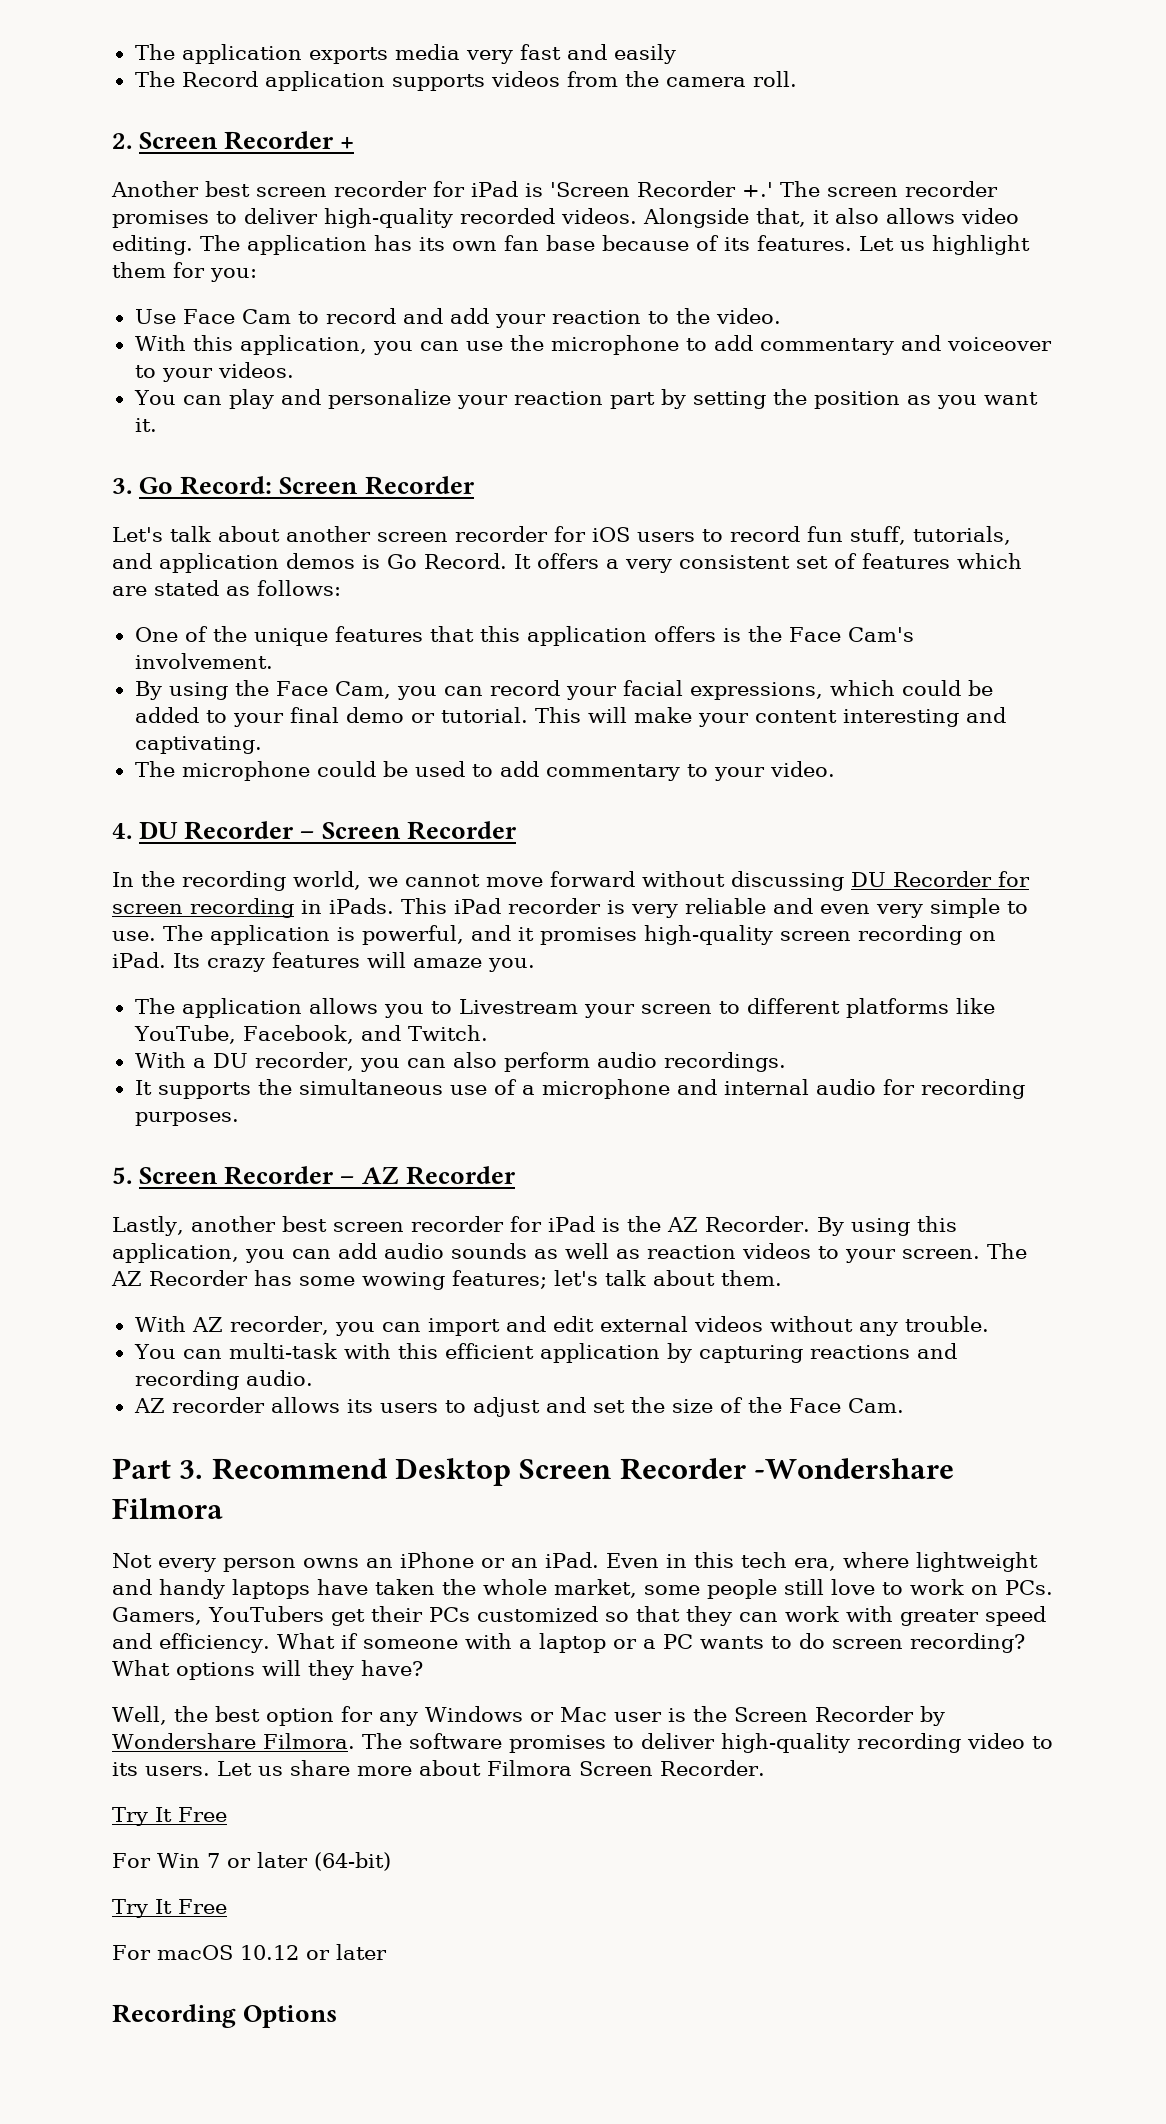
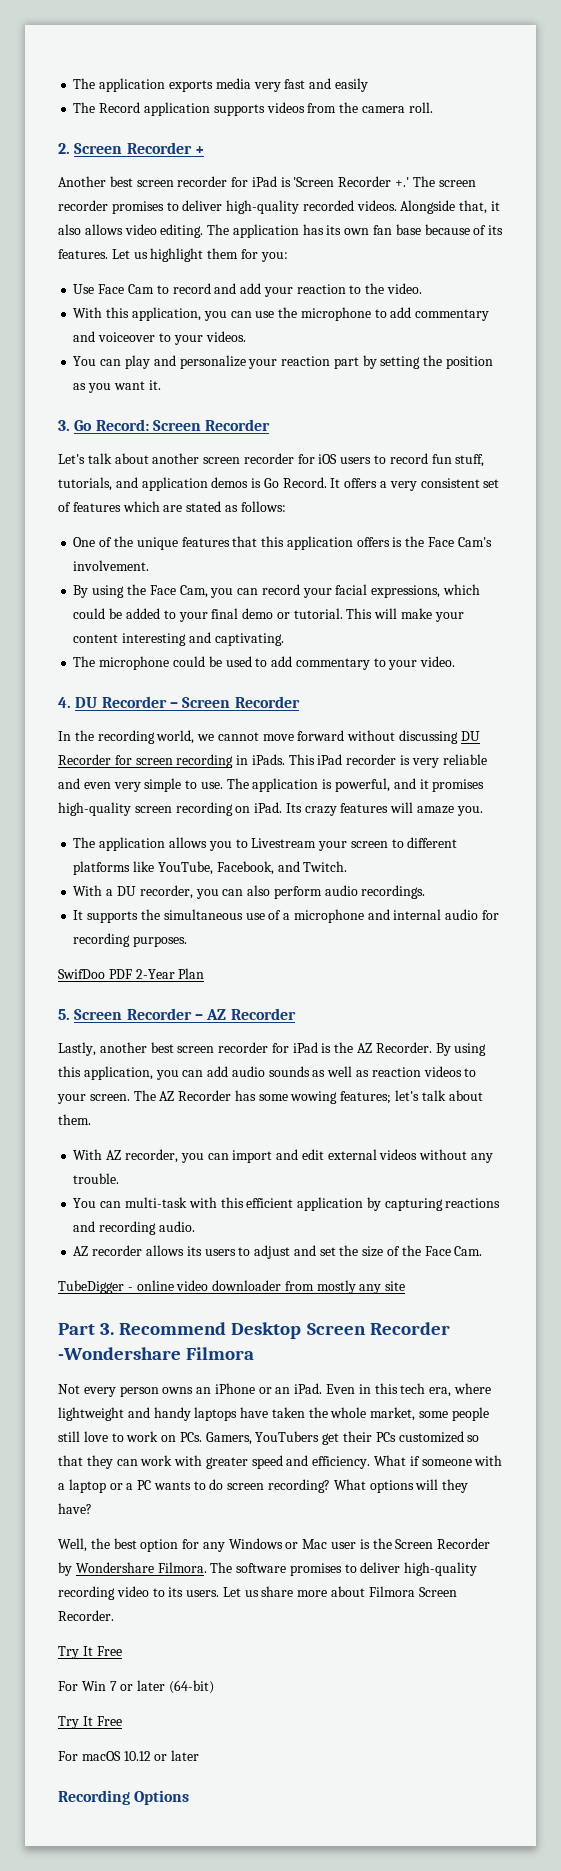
+ SwifDoo PDF 2-Year Plan
+ TubeDigger - online video downloader from mostly any site

